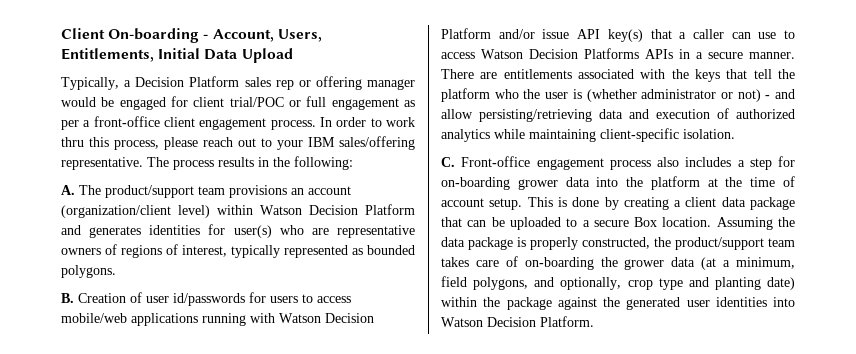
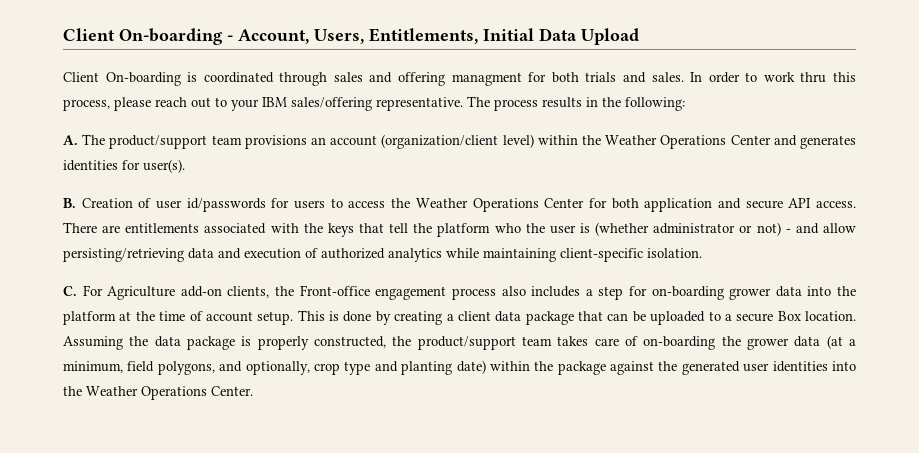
- Typically, a Decision Platform sales rep or offering manager would be engaged for client trial/POC or full engagement as per a front-office client engagement process.
+ Client On-boarding is coordinated through sales and offering managment for both trials and sales.
- A. The product/support team provisions an account (organization/client level) within Watson Decision Platform and generates identities for user(s) who are representative owners of regions of interest, typically represented as bounded polygons.
+ A. The product/support team provisions an account (organization/client level) within the Weather Operations Center and generates identities for user(s).
- B. Creation of user id/passwords for users to access mobile/web applications running with Watson Decision Platform and/or issue API key(s) that a caller can use to access Watson Decision Platforms APIs in a secure manner.
+ B. Creation of user id/passwords for users to access the Weather Operations Center for both application and secure API access.
- C. Front-office engagement process also includes a step for on-boarding grower data into the platform at the time of account setup.
+ C. For Agriculture add-on clients, the Front-office engagement process also includes a step for on-boarding grower data into the platform at the time of account setup.
- Assuming the data package is properly constructed, the product/support team takes care of on-boarding the grower data (at a minimum, field polygons, and optionally, crop type and planting date) within the package against the generated user identities into Watson Decision Platform.
+ Assuming the data package is properly constructed, the product/support team takes care of on-boarding the grower data (at a minimum, field polygons, and optionally, crop type and planting date) within the package against the generated user identities into the Weather Operations Center.

